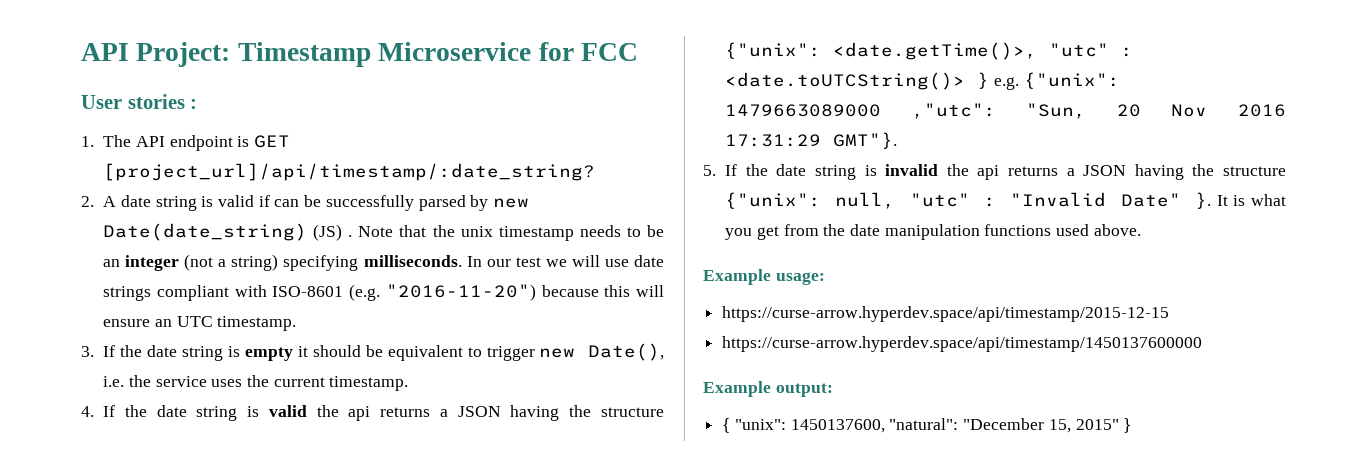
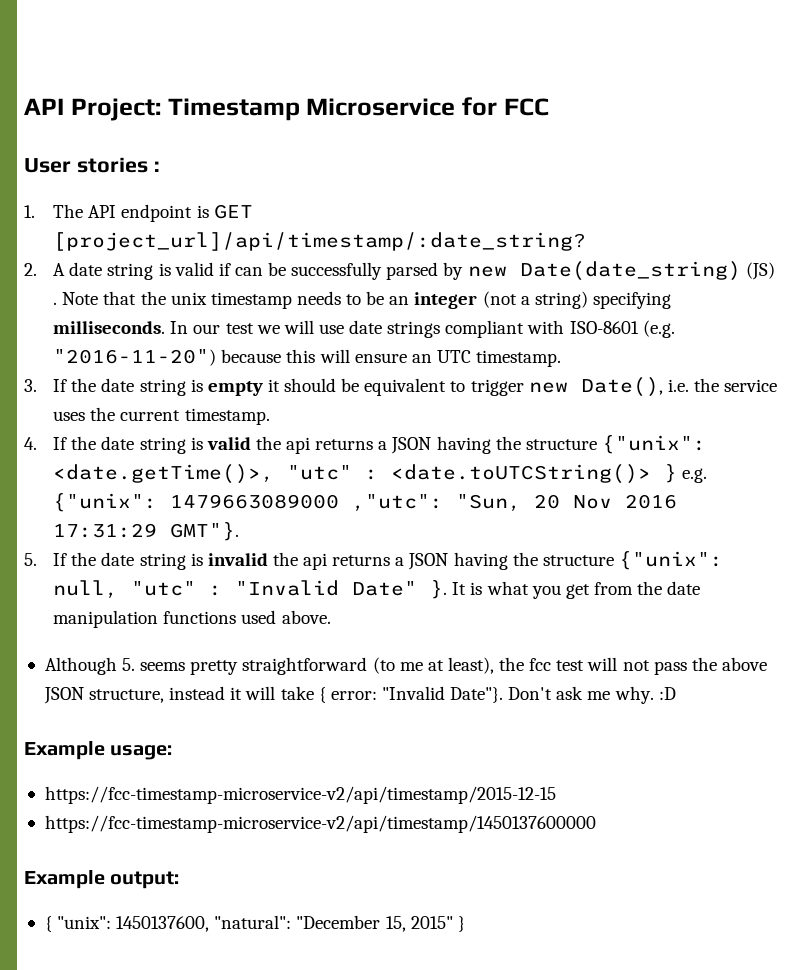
+ Although 5. seems pretty straightforward (to me at least), the fcc test will not pass the above JSON structure, instead it will take { error: "Invalid Date"}. Don't ask me why. :D
- https://curse-arrow.hyperdev.space/api/timestamp/2015-12-15
- https://curse-arrow.hyperdev.space/api/timestamp/1450137600000
+ https://fcc-timestamp-microservice-v2/api/timestamp/2015-12-15
+ https://fcc-timestamp-microservice-v2/api/timestamp/1450137600000

